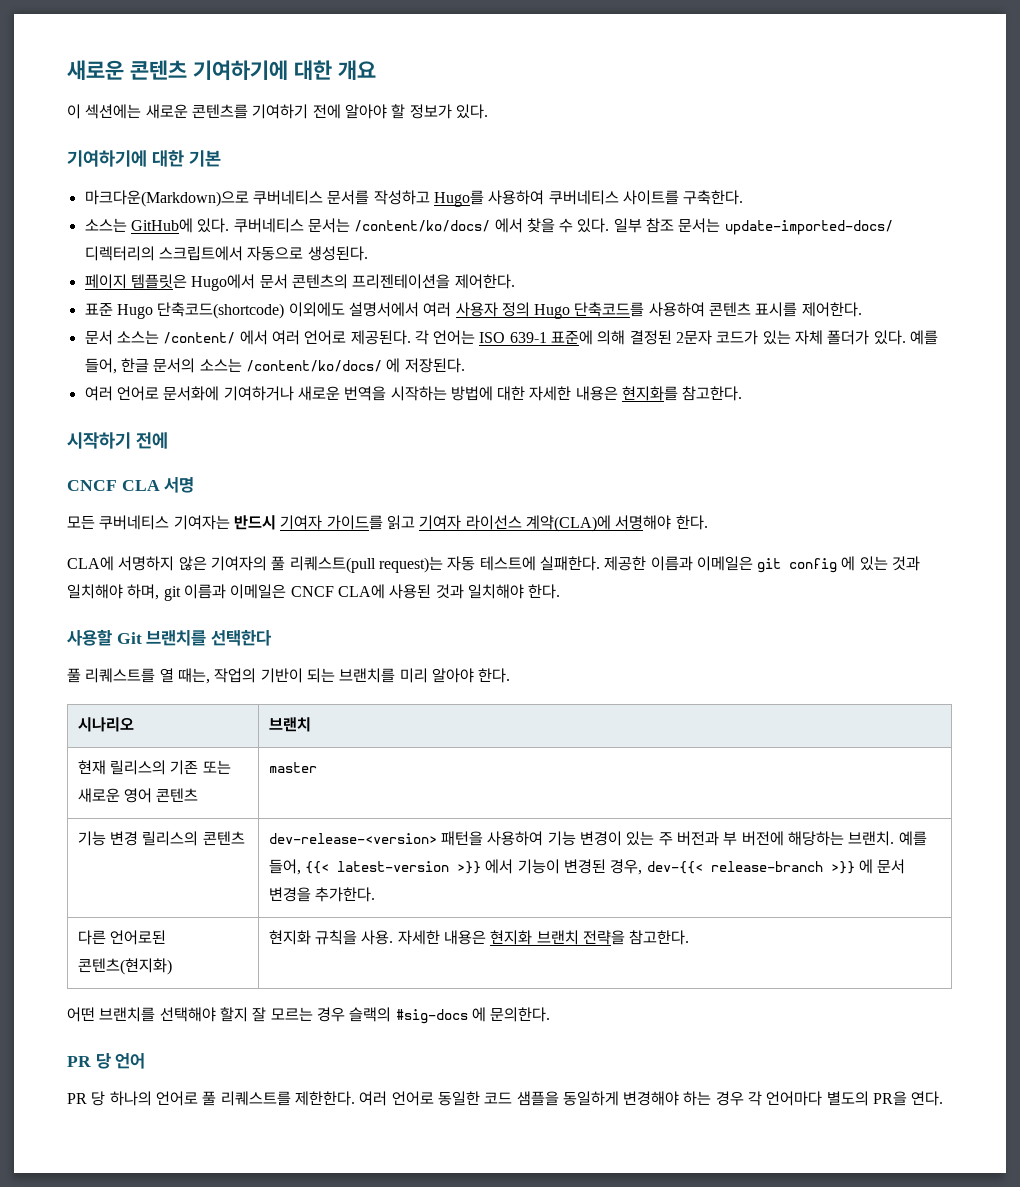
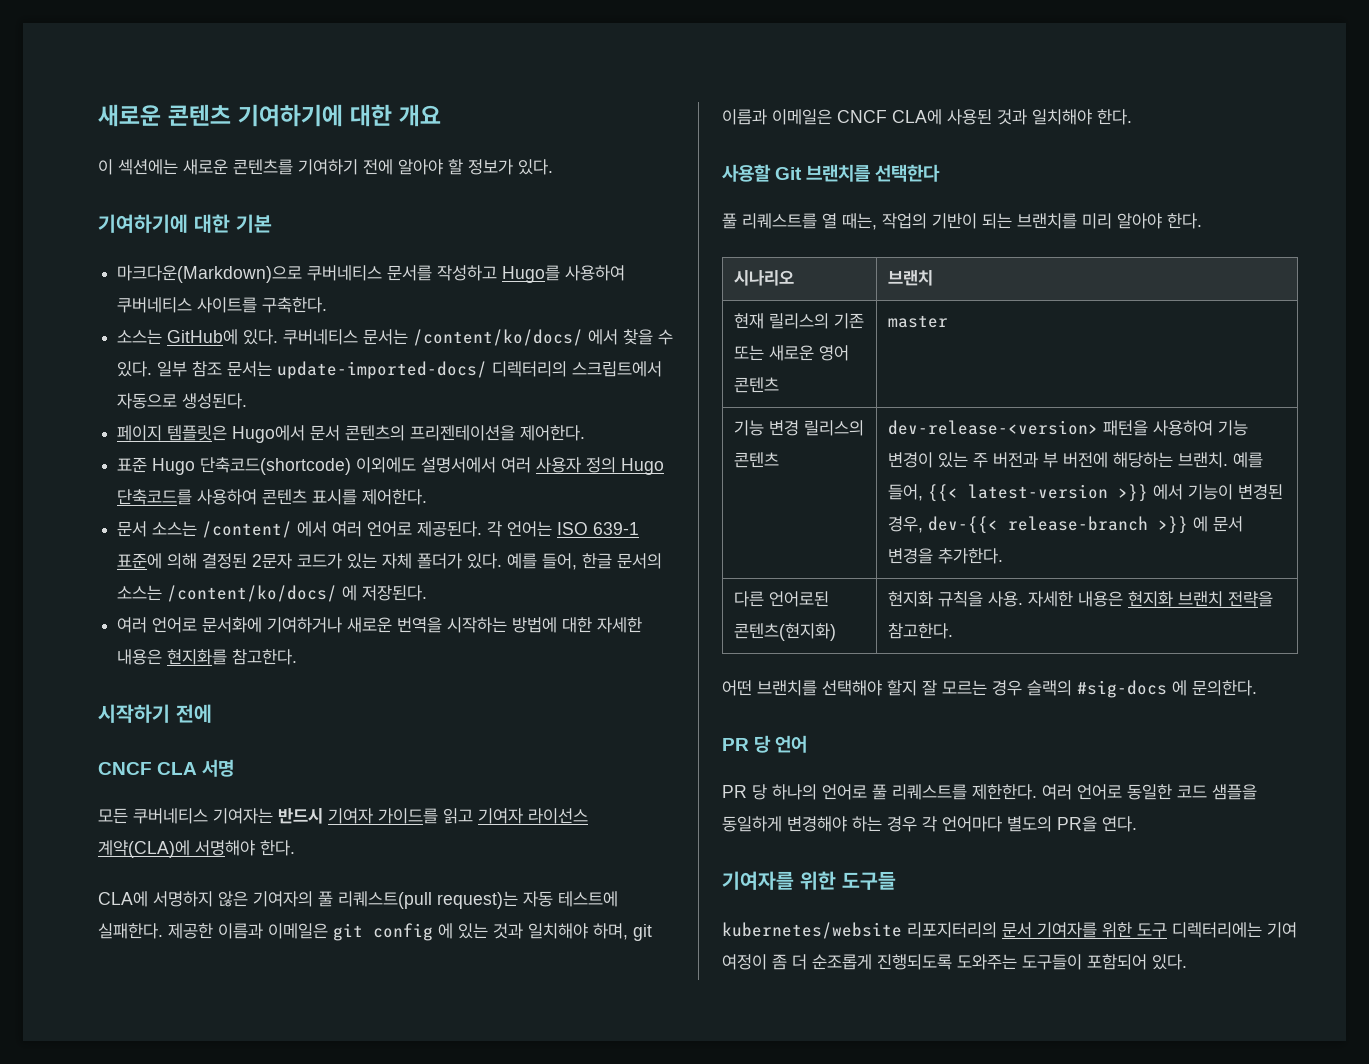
+ 기여자를 위한 도구들
+ kubernetes/website 리포지터리의 문서 기여자를 위한 도구 디렉터리에는 기여 여정이 좀 더 순조롭게 진행되도록 도와주는 도구들이 포함되어 있다.

